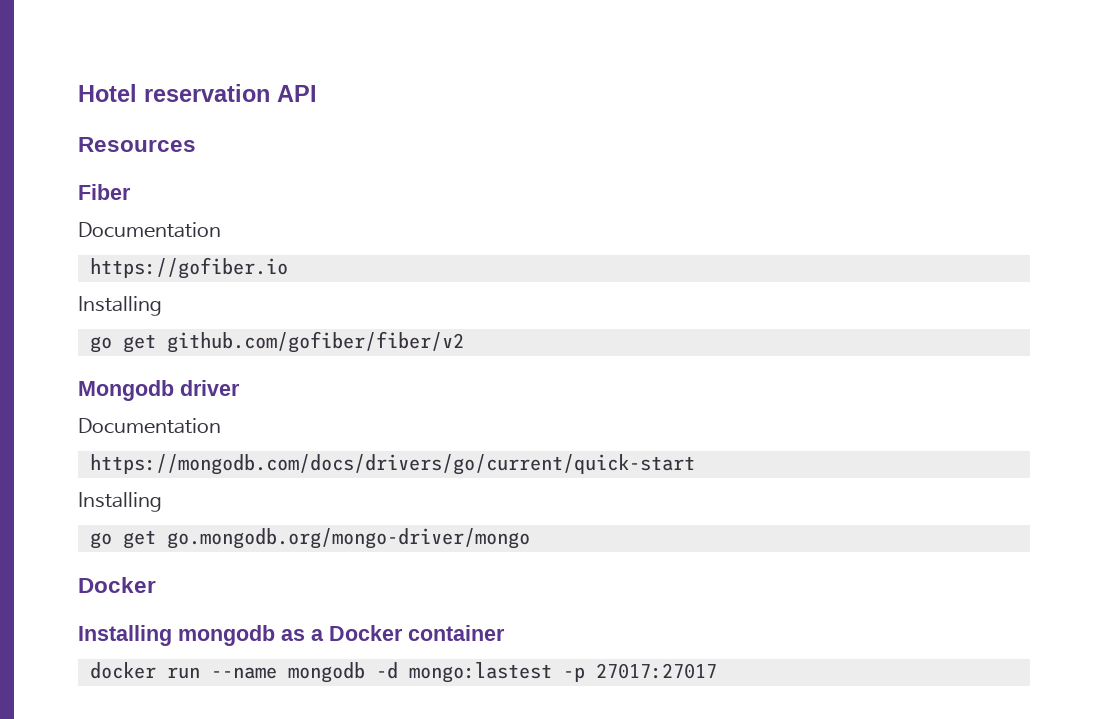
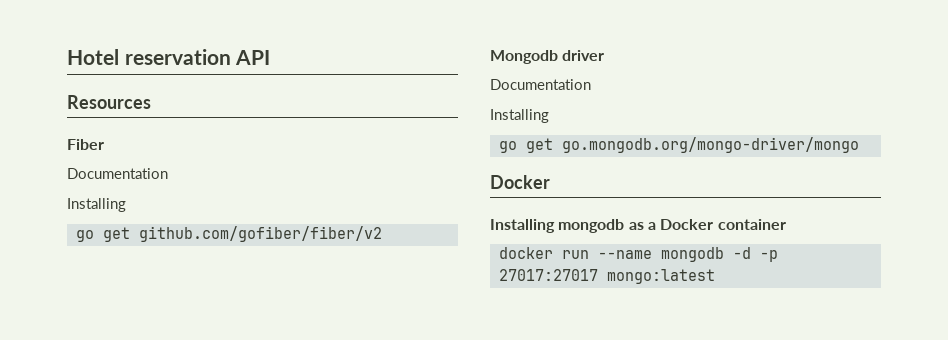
- https://gofiber.io
- https://mongodb.com/docs/drivers/go/current/quick-start
- docker run --name mongodb -d mongo:lastest -p 27017:27017
+ docker run --name mongodb -d -p 27017:27017 mongo:latest

